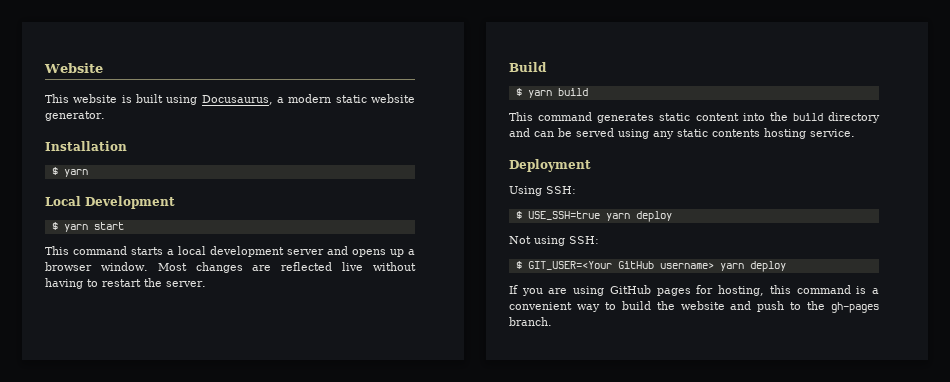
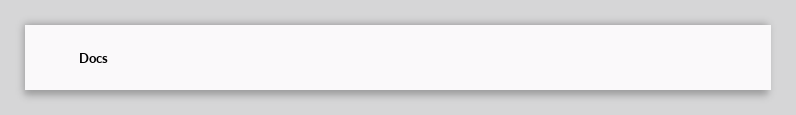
- Website
- This website is built using Docusaurus, a modern static website generator.
- Installation
- $ yarn
- Local Development
- $ yarn start
- This command starts a local development server and opens up a browser window. Most changes are reflected live without having to restart the server.
- Build
- $ yarn build
- This command generates static content into the build directory and can be served using any static contents hosting service.
- Deployment
- Using SSH:
- $ USE_SSH=true yarn deploy
- Not using SSH:
- $ GIT_USER=<Your GitHub username> yarn deploy
- If you are using GitHub pages for hosting, this command is a convenient way to build the website and push to the gh-pages branch.
+ Docs

